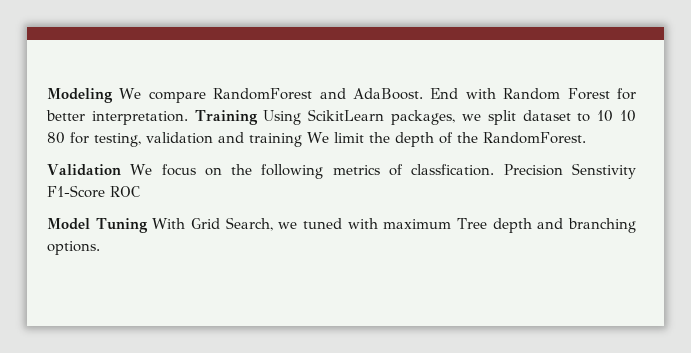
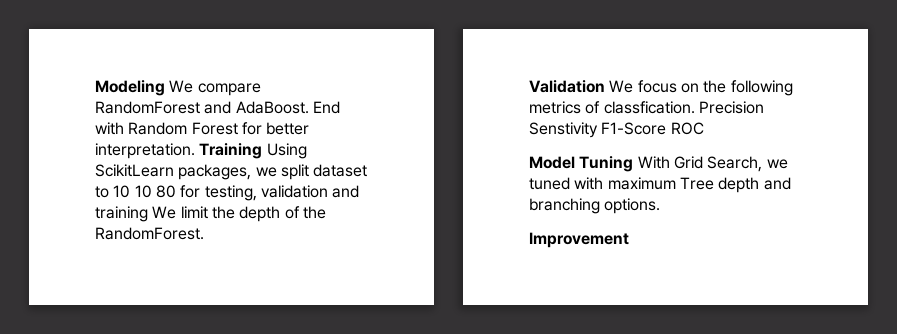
+ Improvement

